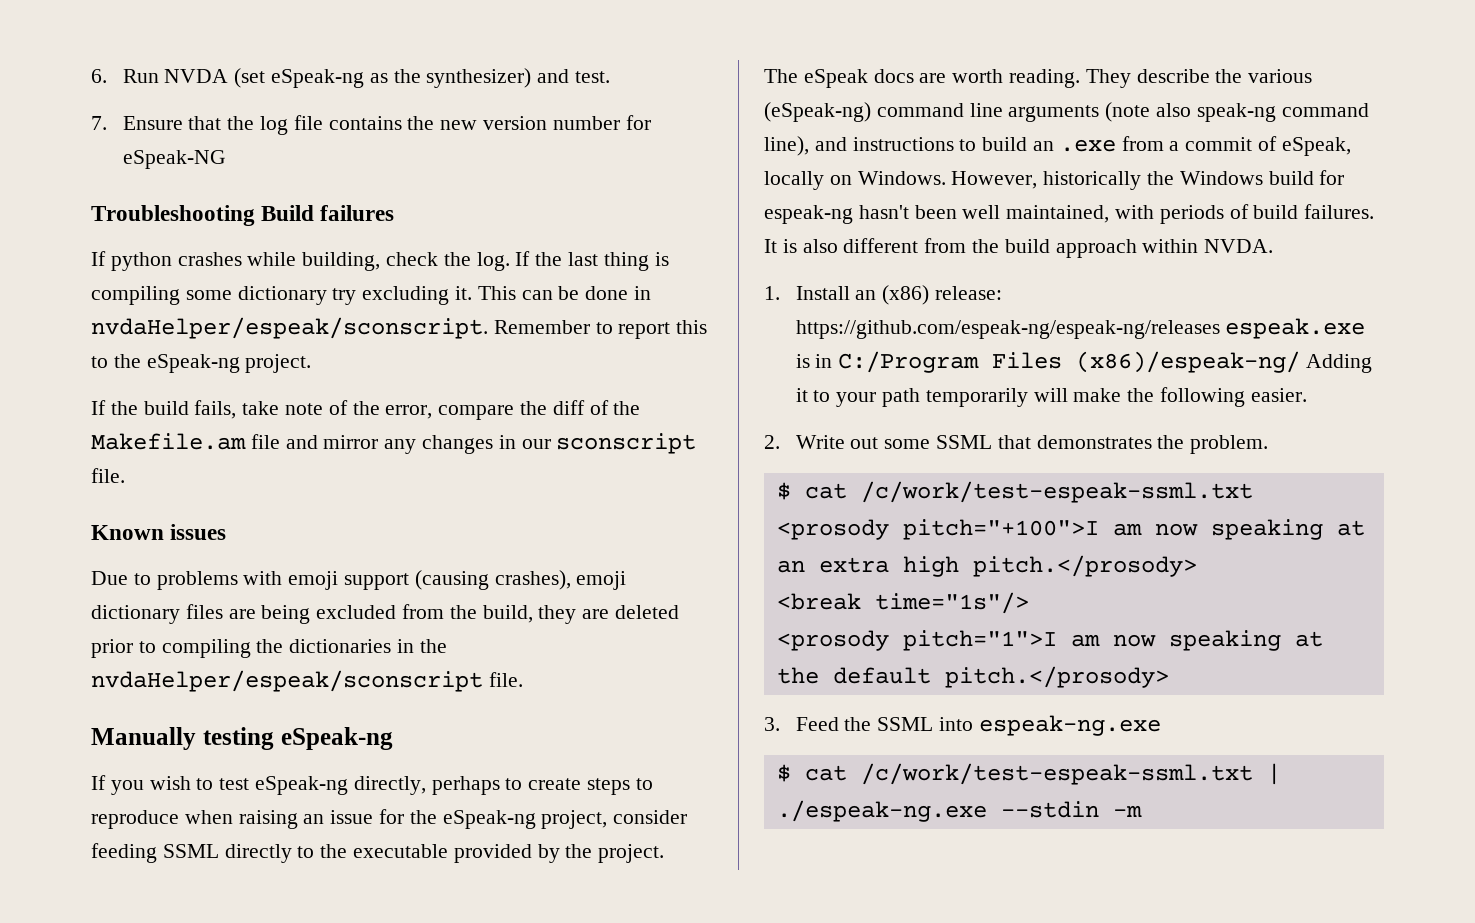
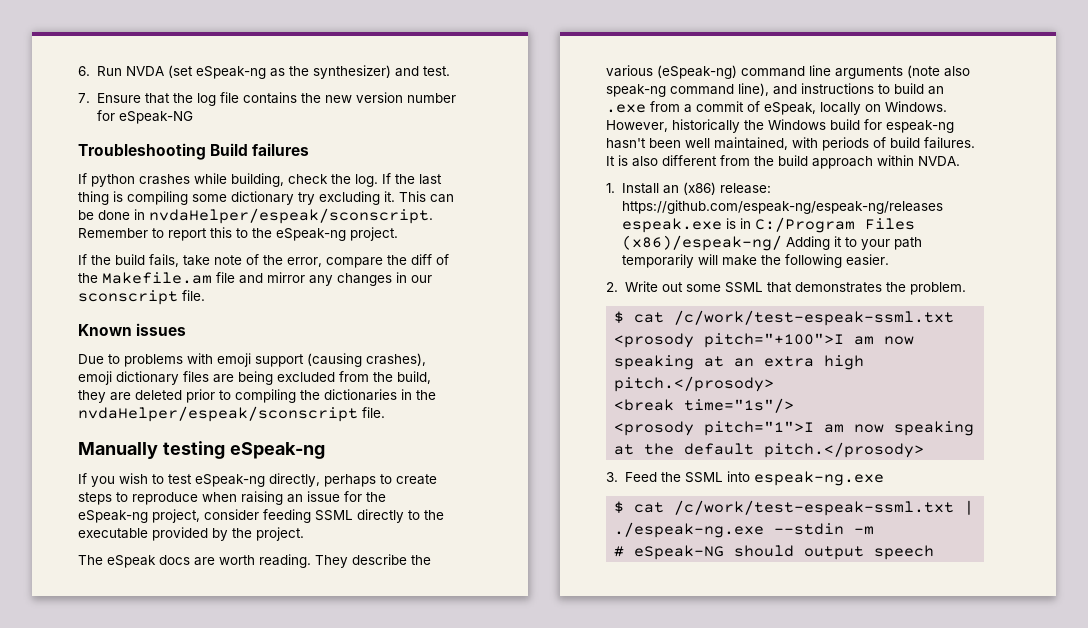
+ # eSpeak-NG should output speech

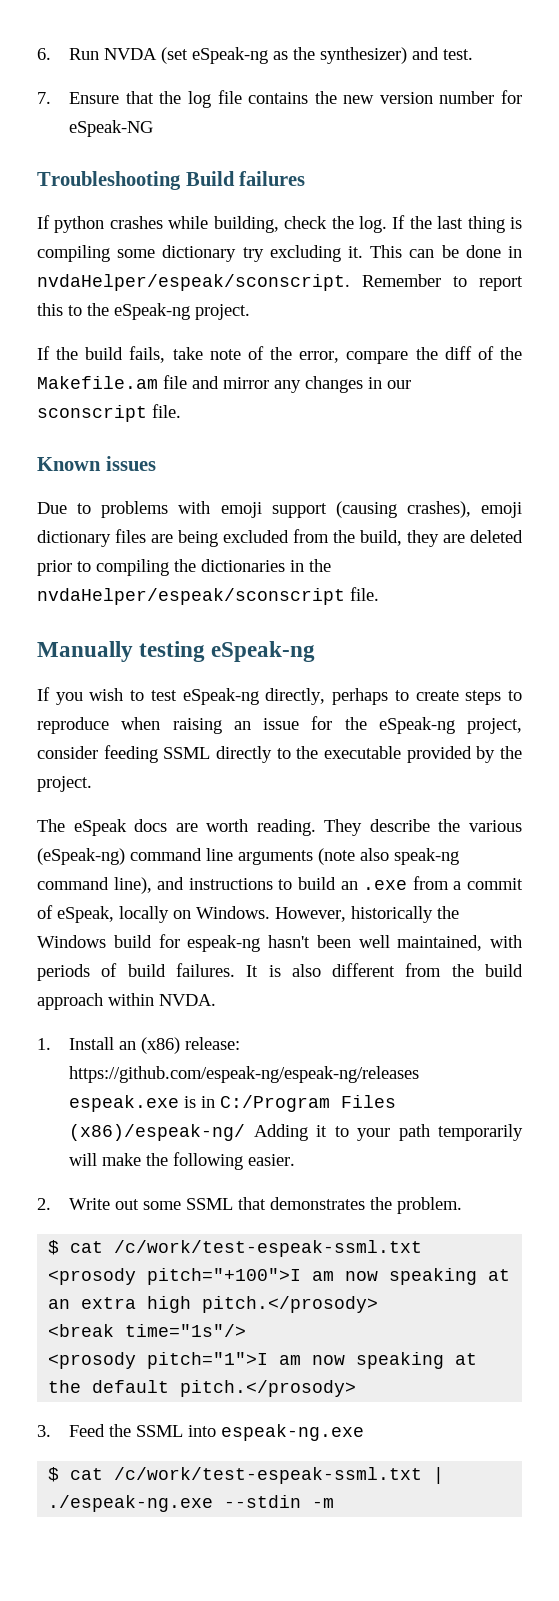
- # eSpeak-NG should output speech

